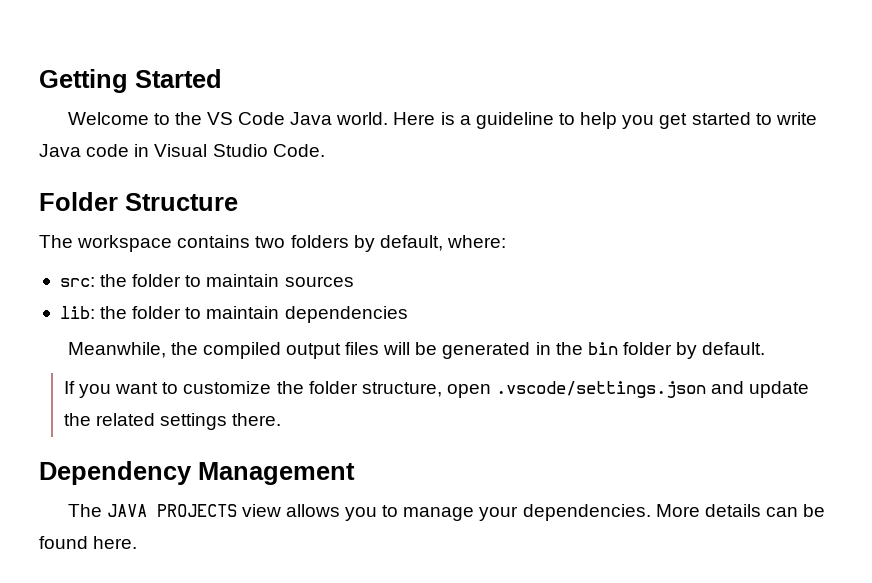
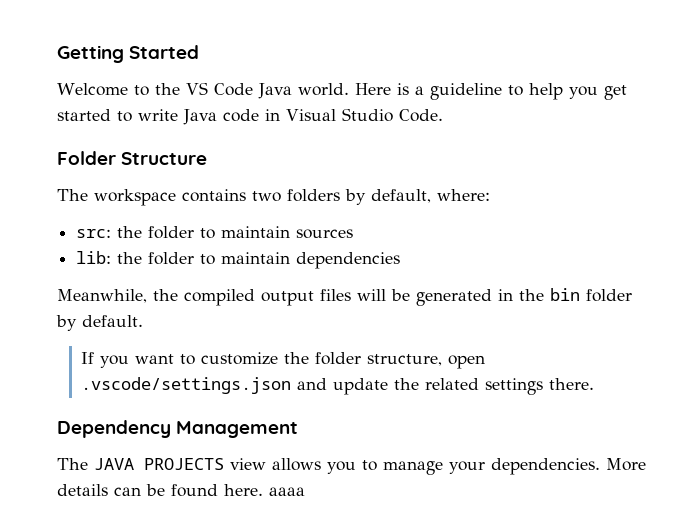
- More details can be found here.
+ More details can be found here. aaaa

